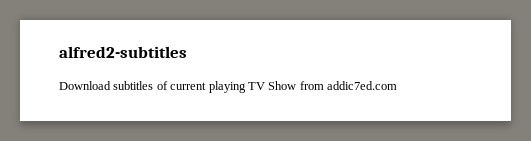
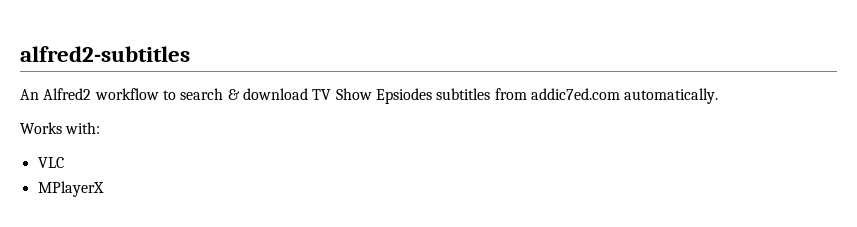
- Download subtitles of current playing TV Show from addic7ed.com
+ An Alfred2 workflow to search & download TV Show Epsiodes subtitles from addic7ed.com automatically.
+ Works with:
+ VLC
+ MPlayerX

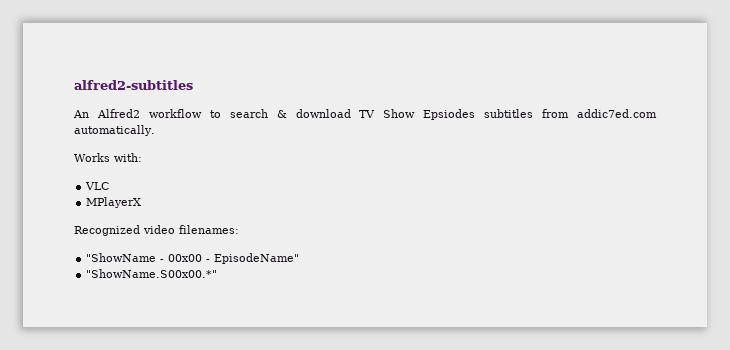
+ Recognized video filenames:
+ "ShowName - 00x00 - EpisodeName"
+ "ShowName.S00x00.*"

